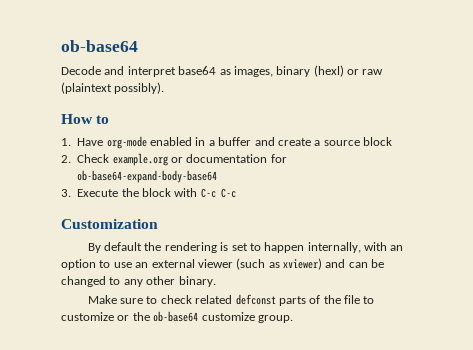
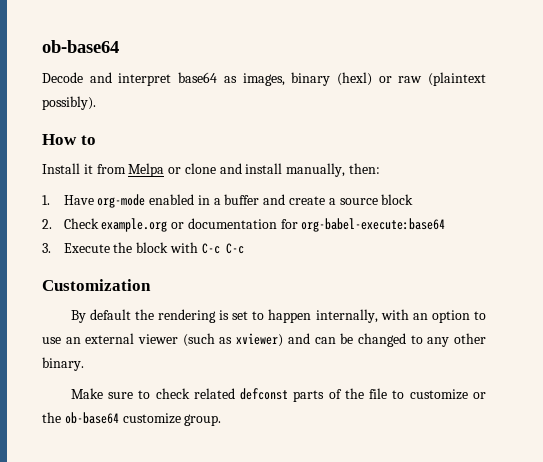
+ Install it from Melpa or clone and install manually, then:
- 2. Check example.org or documentation for ob-base64-expand-body-base64
+ 2. Check example.org or documentation for org-babel-execute:base64

